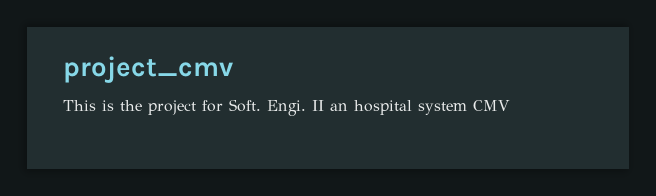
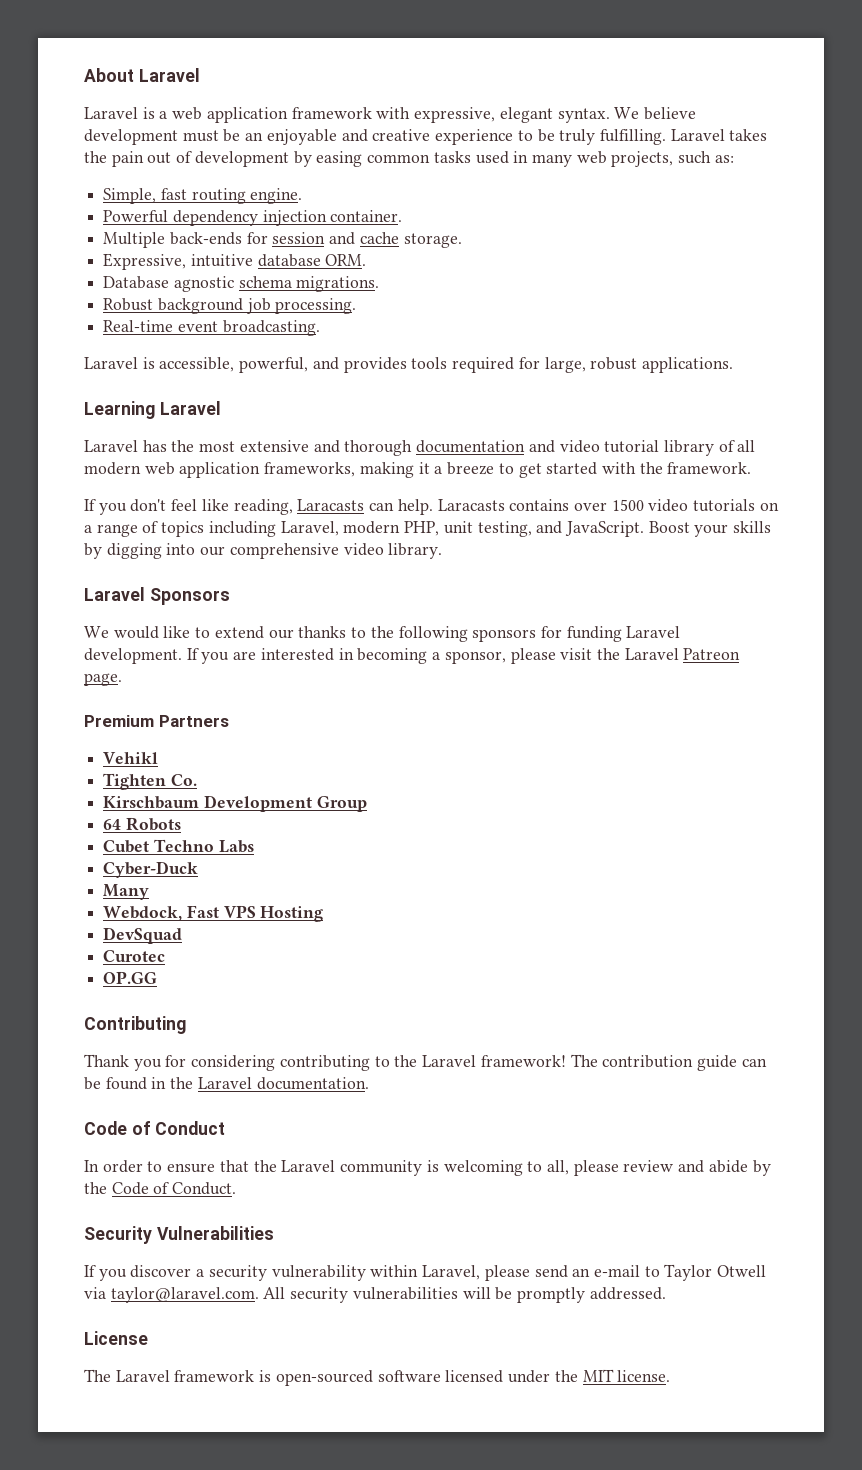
- project_cmv
- This is the project for Soft. Engi. II an hospital system CMV
+ About Laravel
+ Laravel is a web application framework with expressive, elegant syntax. We believe development must be an enjoyable and creative experience to be truly fulfilling. Laravel takes the pain out of development by easing common tasks used in many web projects, such as:
+ Simple, fast routing engine.
+ Powerful dependency injection container.
+ Multiple back-ends for session and cache storage.
+ Expressive, intuitive database ORM.
+ Database agnostic schema migrations.
+ Robust background job processing.
+ Real-time event broadcasting.
+ Laravel is accessible, powerful, and provides tools required for large, robust applications.
+ Learning Laravel
+ Laravel has the most extensive and thorough documentation and video tutorial library of all modern web application frameworks, making it a breeze to get started with the framework.
+ If you don't feel like reading, Laracasts can help. Laracasts contains over 1500 video tutorials on a range of topics including Laravel, modern PHP, unit testing, and JavaScript. Boost your skills by digging into our comprehensive video library.
+ Laravel Sponsors
+ We would like to extend our thanks to the following sponsors for funding Laravel development. If you are interested in becoming a sponsor, please visit the Laravel Patreon page.
+ Premium Partners
+ Vehikl
+ Tighten Co.
+ Kirschbaum Development Group
+ 64 Robots
+ Cubet Techno Labs
+ Cyber-Duck
+ Many
+ Webdock, Fast VPS Hosting
+ DevSquad
+ Curotec
+ OP.GG
+ Contributing
+ Thank you for considering contributing to the Laravel framework! The contribution guide can be found in the Laravel documentation.
+ Code of Conduct
+ In order to ensure that the Laravel community is welcoming to all, please review and abide by the Code of Conduct.
+ Security Vulnerabilities
+ If you discover a security vulnerability within Laravel, please send an e-mail to Taylor Otwell via taylor@laravel.com. All security vulnerabilities will be promptly addressed.
+ License
+ The Laravel framework is open-sourced software licensed under the MIT license.

